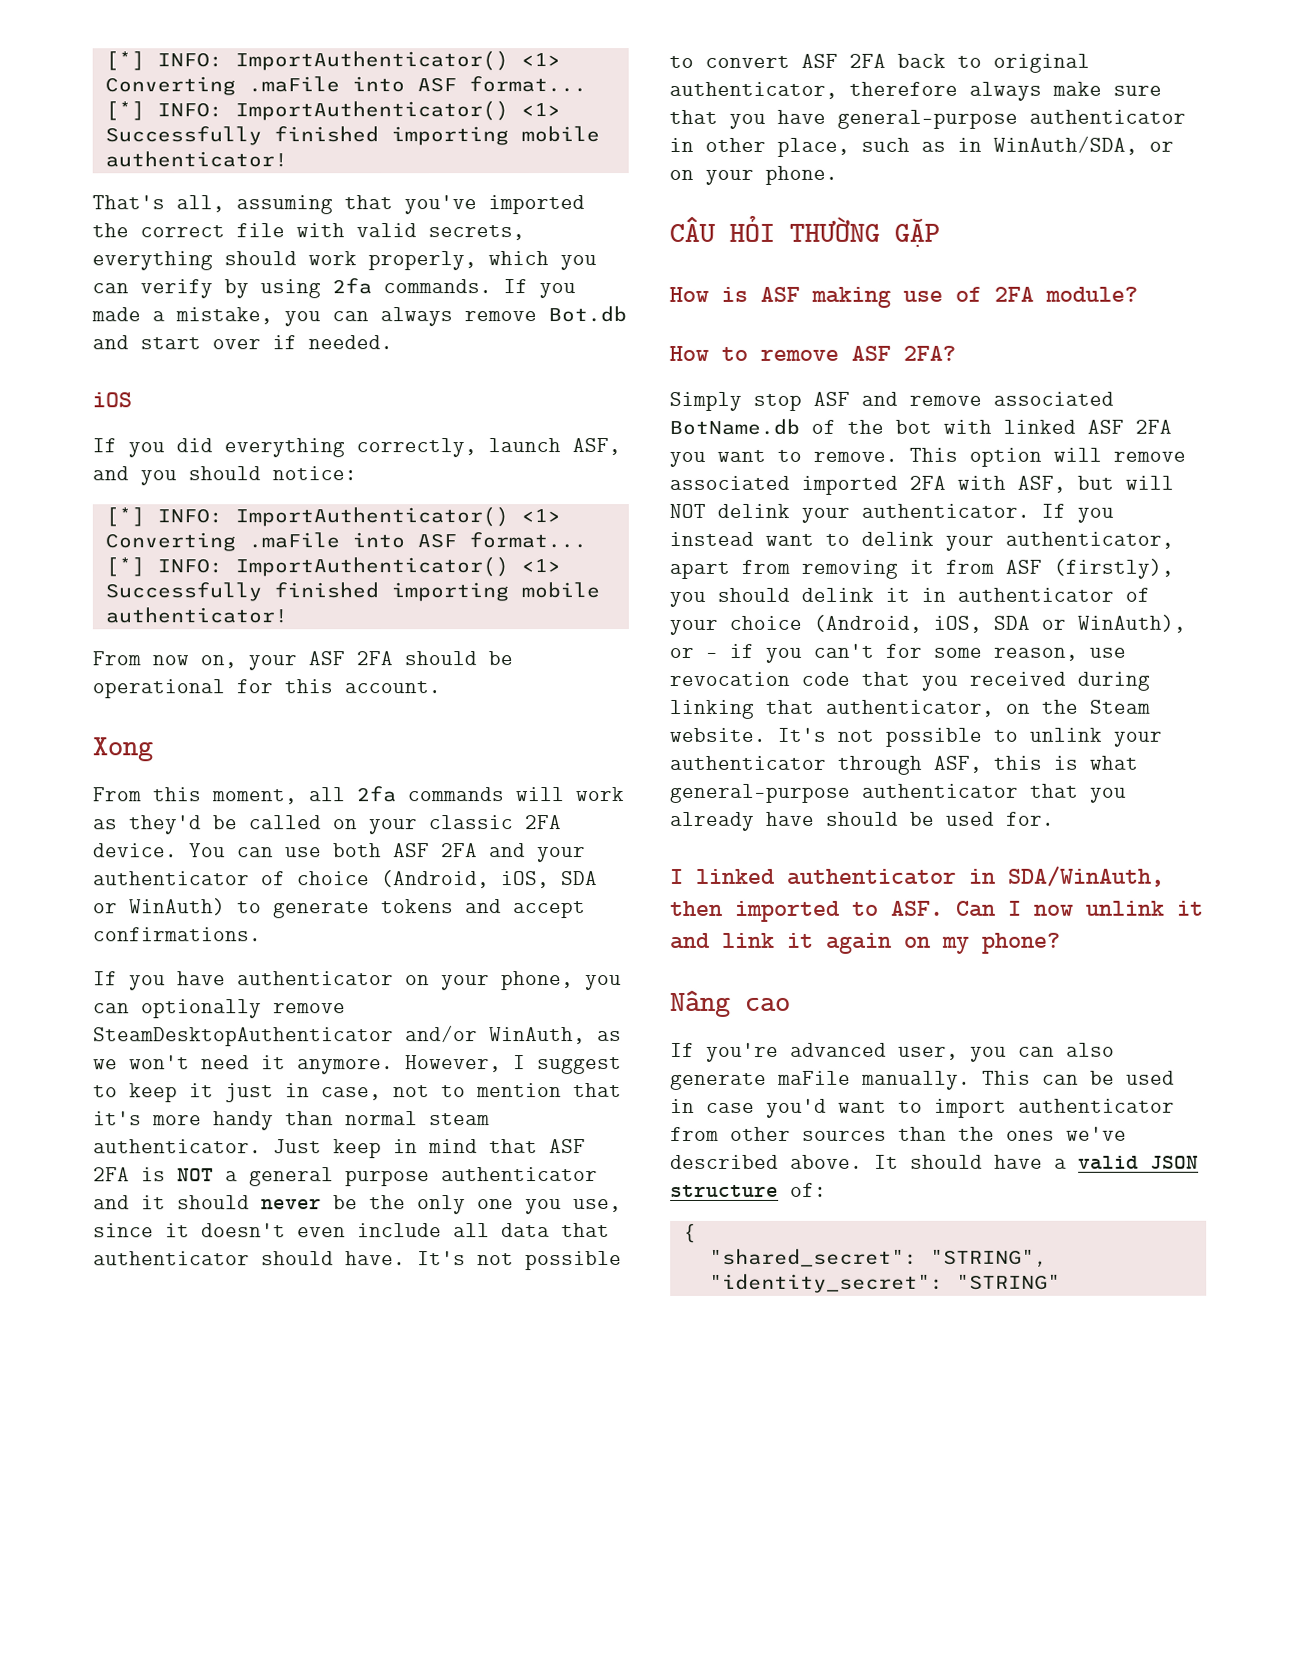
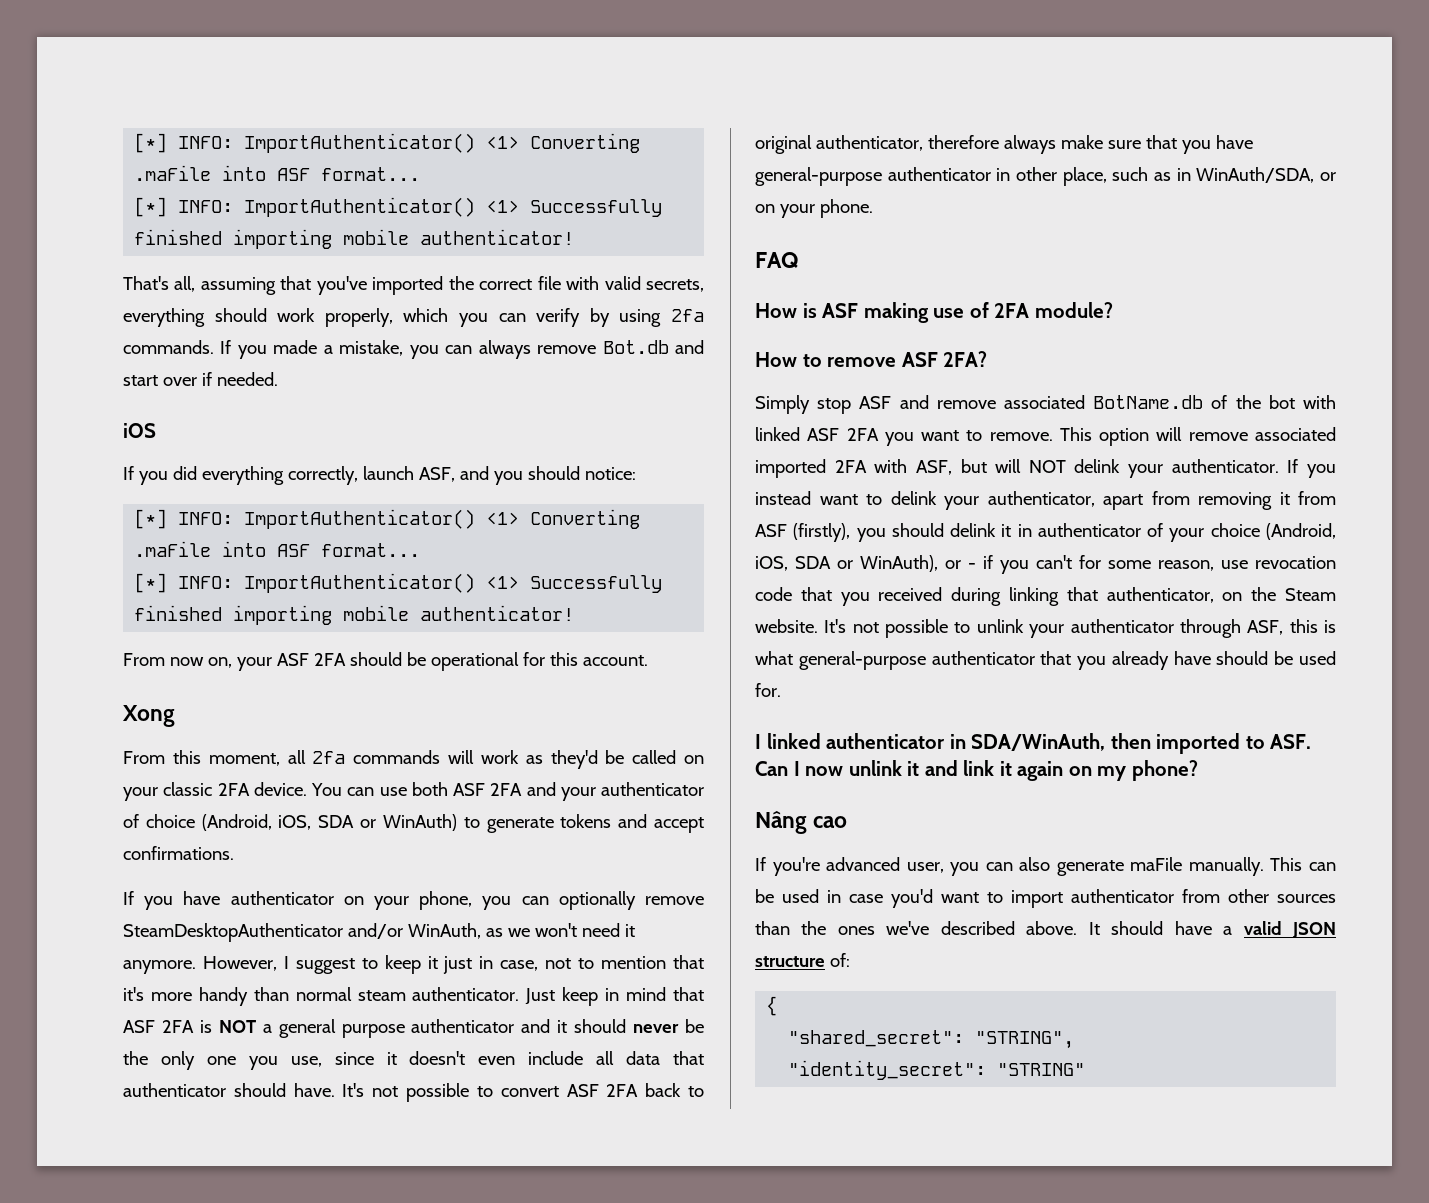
- CÂU HỎI THƯỜNG GẶP
+ FAQ

